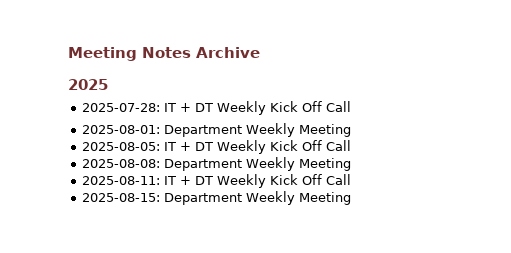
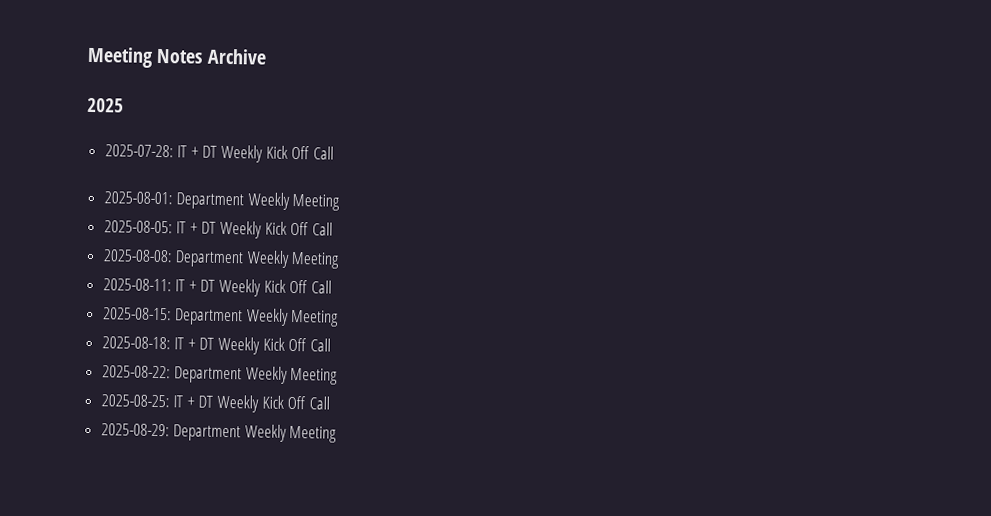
+ 2025-08-18: IT + DT Weekly Kick Off Call
+ 2025-08-22: Department Weekly Meeting
+ 2025-08-25: IT + DT Weekly Kick Off Call
+ 2025-08-29: Department Weekly Meeting

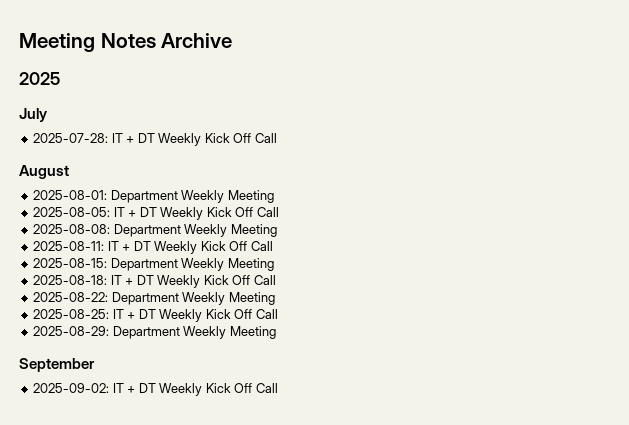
+ July
+ August
+ September
+ 2025-09-02: IT + DT Weekly Kick Off Call

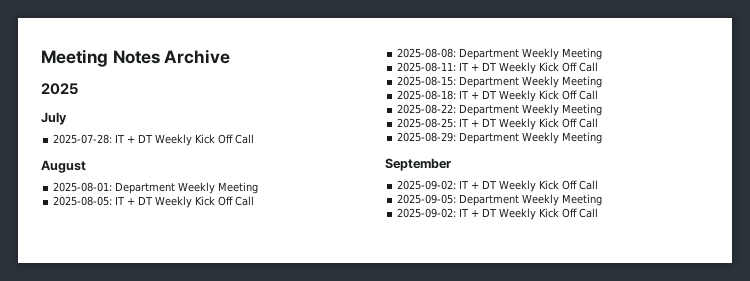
+ 2025-09-05: Department Weekly Meeting
+ 2025-09-02: IT + DT Weekly Kick Off Call

